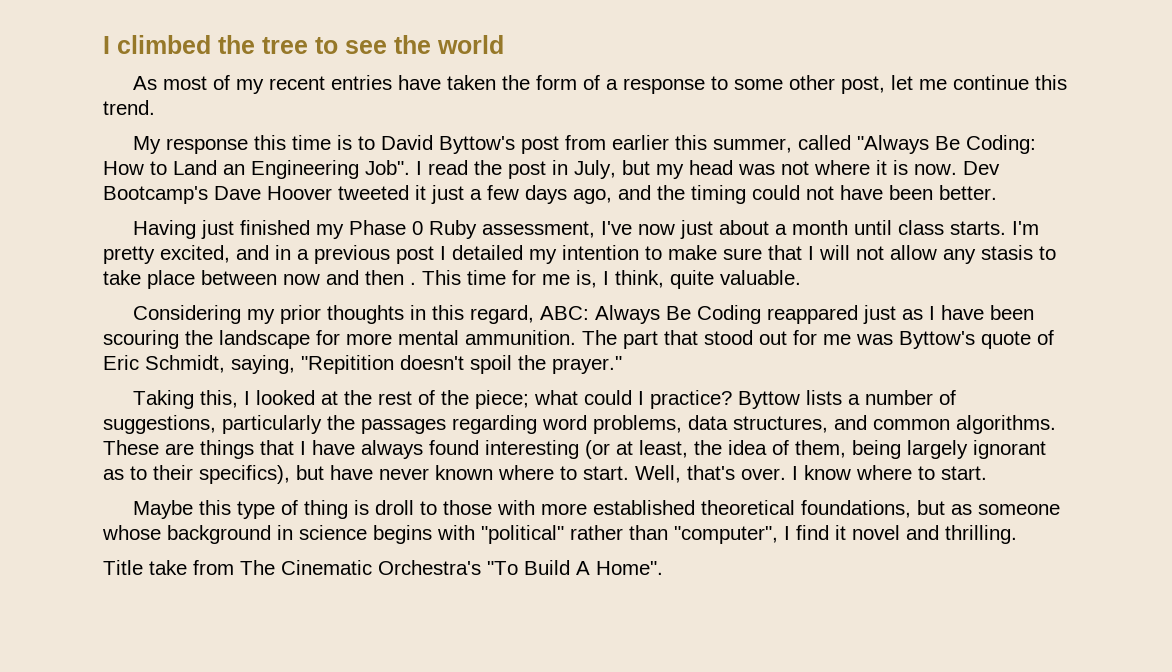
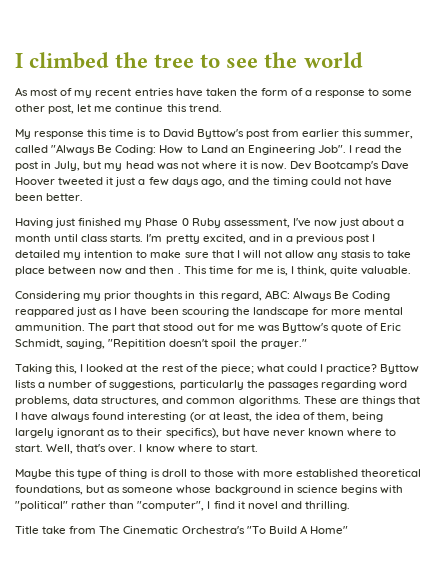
- Title take from The Cinematic Orchestra's "To Build A Home".
+ Title take from The Cinematic Orchestra's "To Build A Home"

